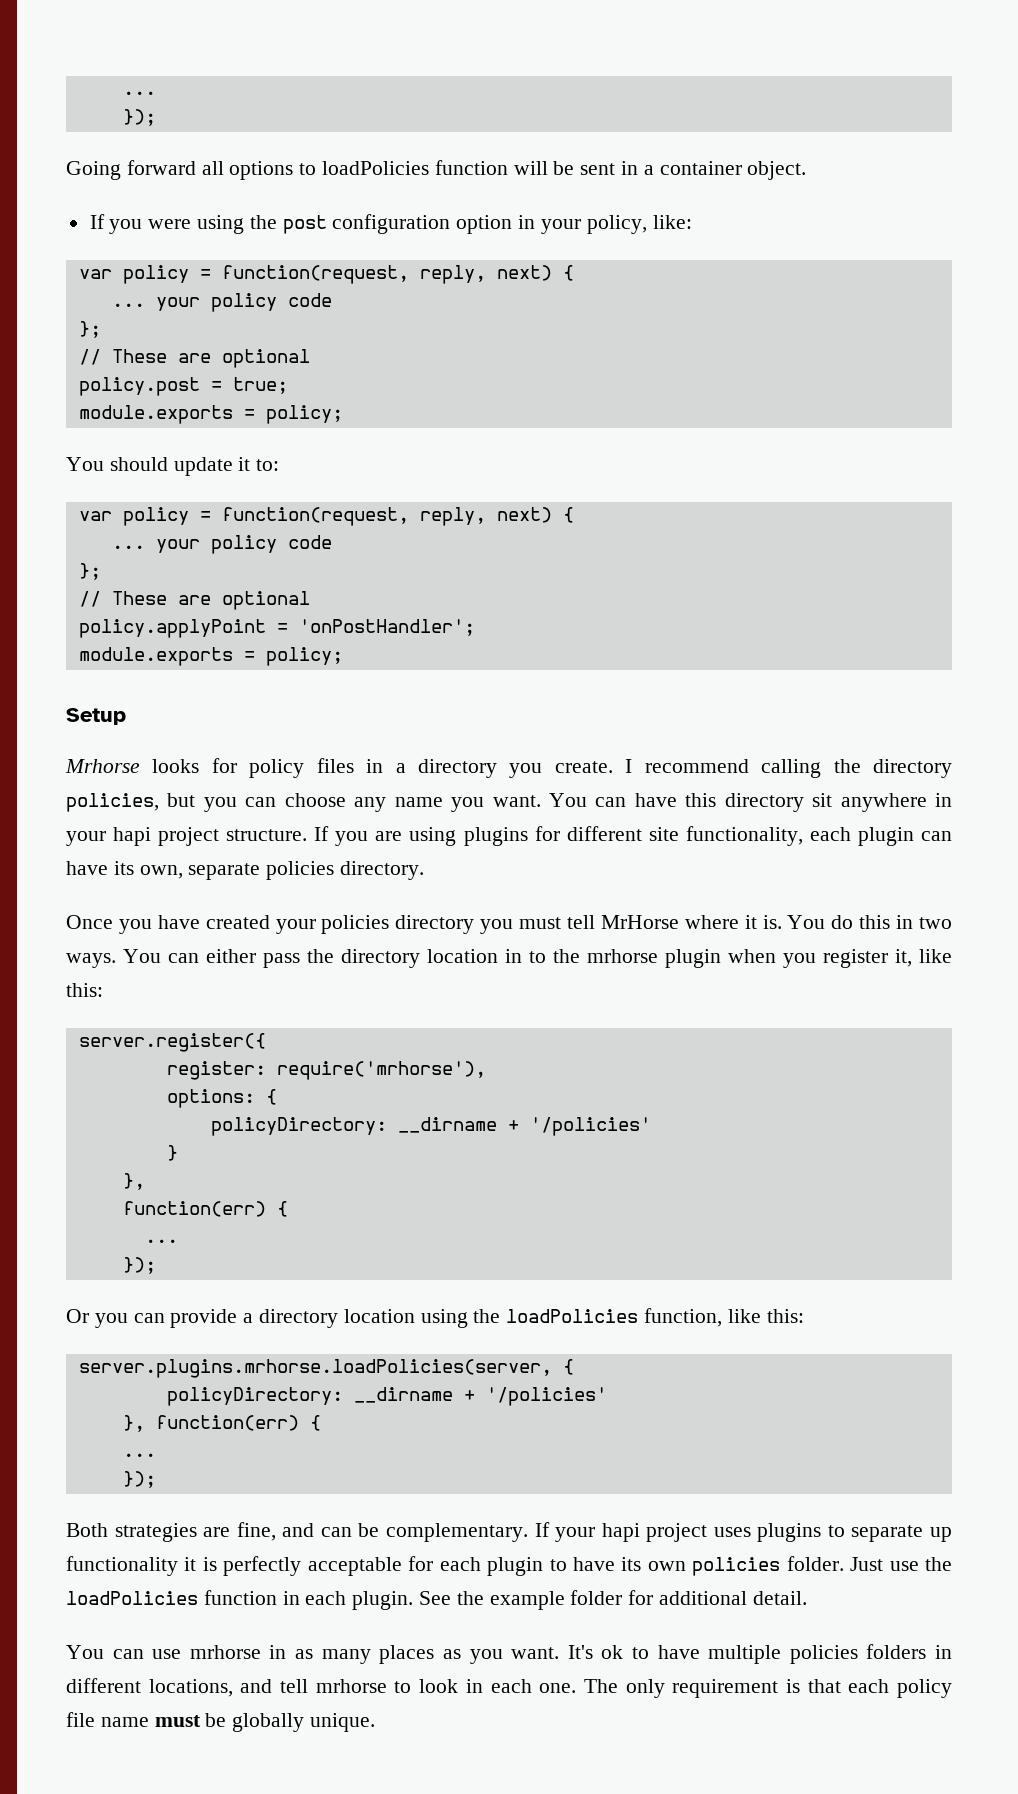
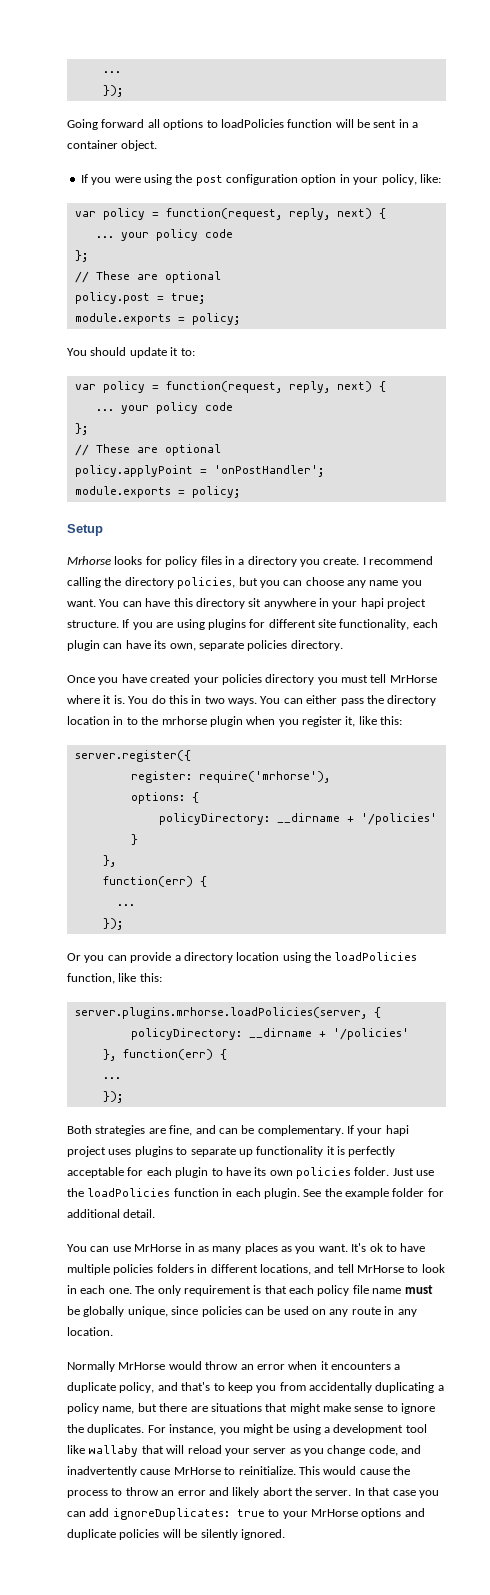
- You can use mrhorse in as many places as you want.
+ You can use MrHorse in as many places as you want.
- It's ok to have multiple policies folders in different locations, and tell mrhorse to look in each one.
+ It's ok to have multiple policies folders in different locations, and tell MrHorse to look in each one.
- The only requirement is that each policy file name must be globally unique.
+ The only requirement is that each policy file name must be globally unique, since policies can be used on any route in any location.
+ Normally MrHorse would throw an error when it encounters a duplicate policy, and that's to keep you from accidentally duplicating a policy name, but there are situations that might make sense to ignore the duplicates. For instance, you might be using a development tool like wallaby that will reload your server as you change code, and inadvertently cause MrHorse to reinitialize. This would cause the process to throw an error and likely abort the server. In that case you can add ignoreDuplicates: true to your MrHorse options and duplicate policies will be silently ignored.

